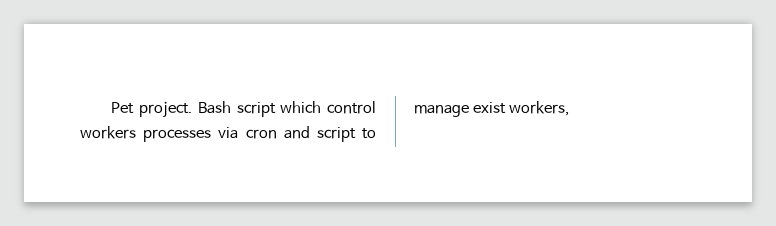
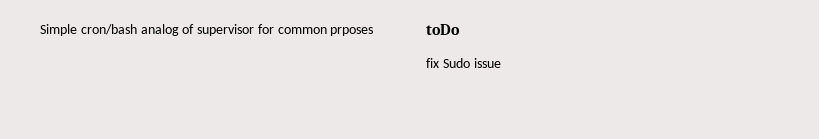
- Pet project. Bash script which control workers processes via cron and script to manage exist workers,
+ Simple cron/bash analog of supervisor for common prposes
+ toDo
+ fix Sudo issue

